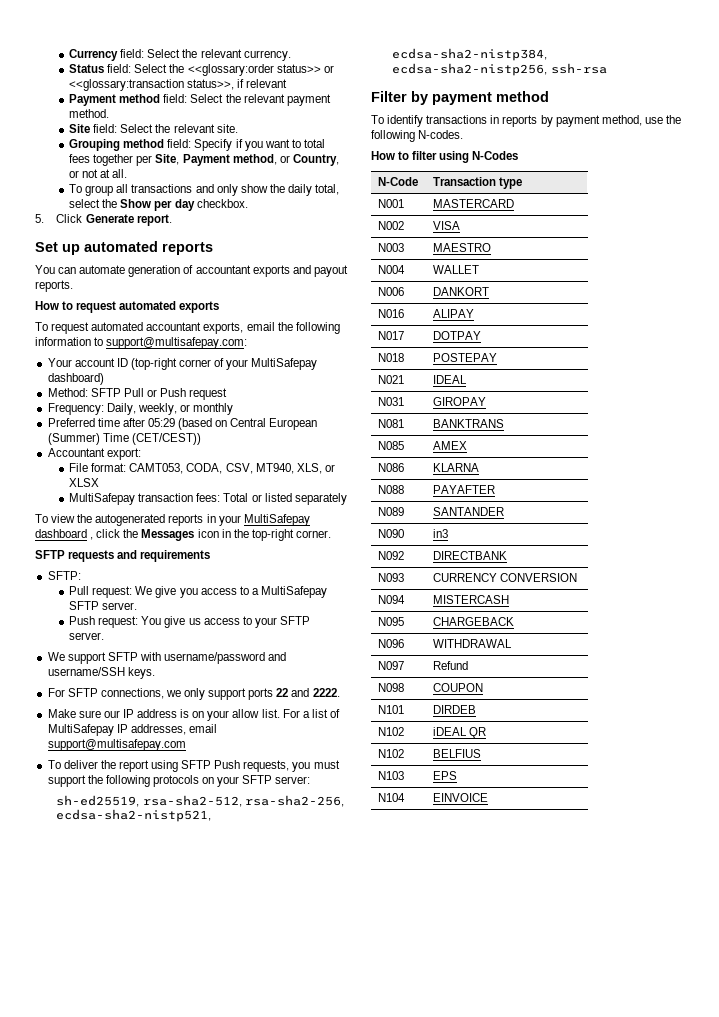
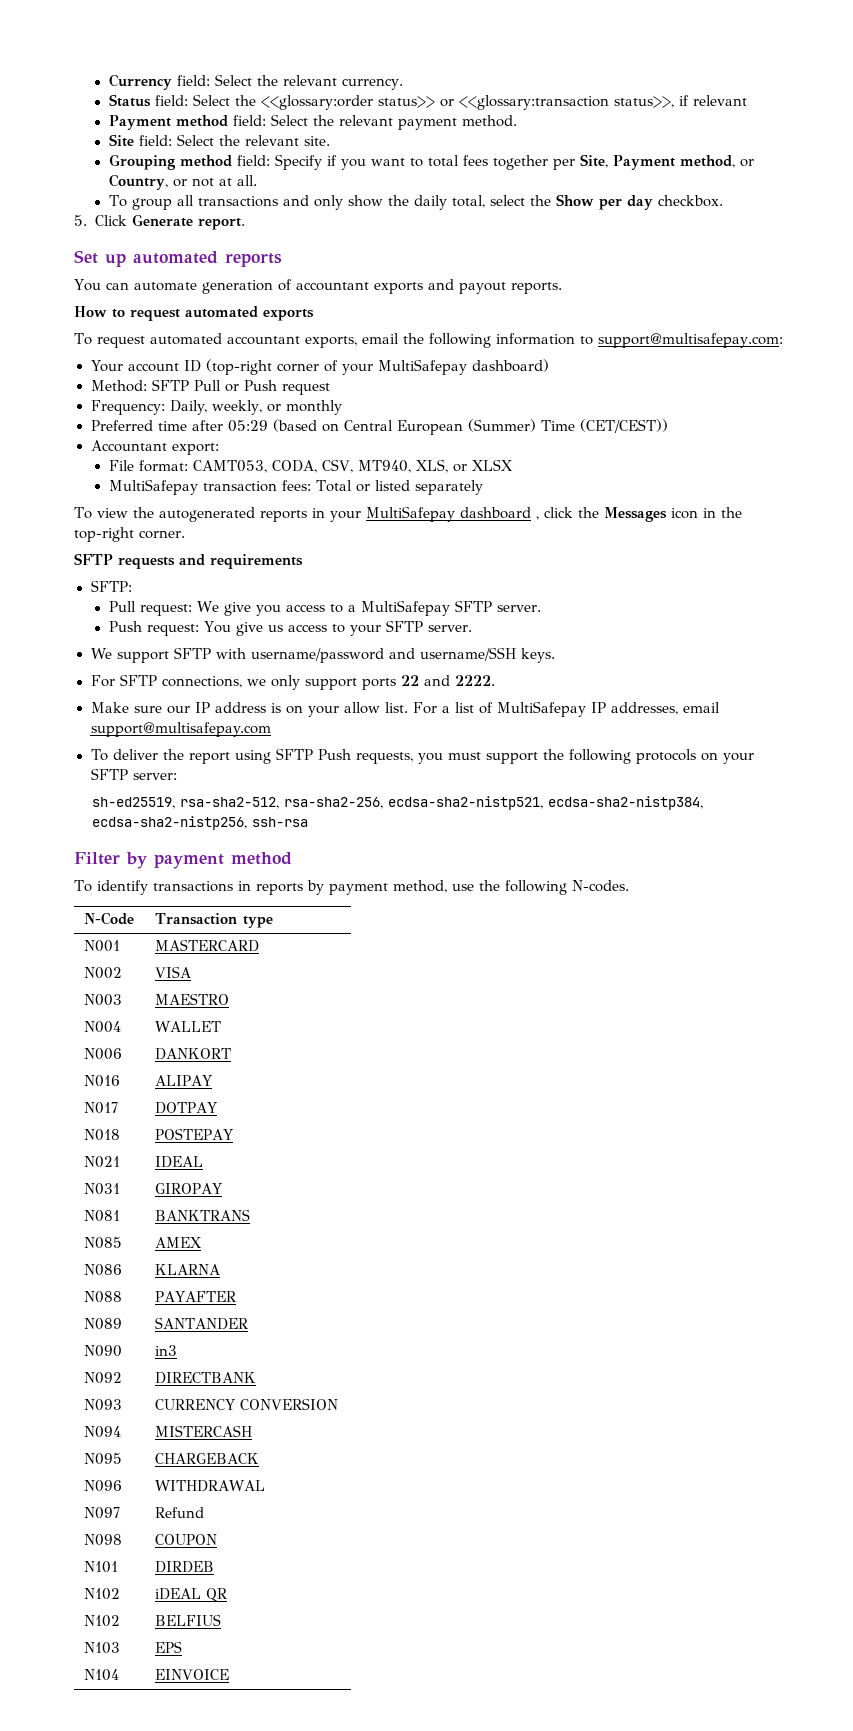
- How to filter using N-Codes

